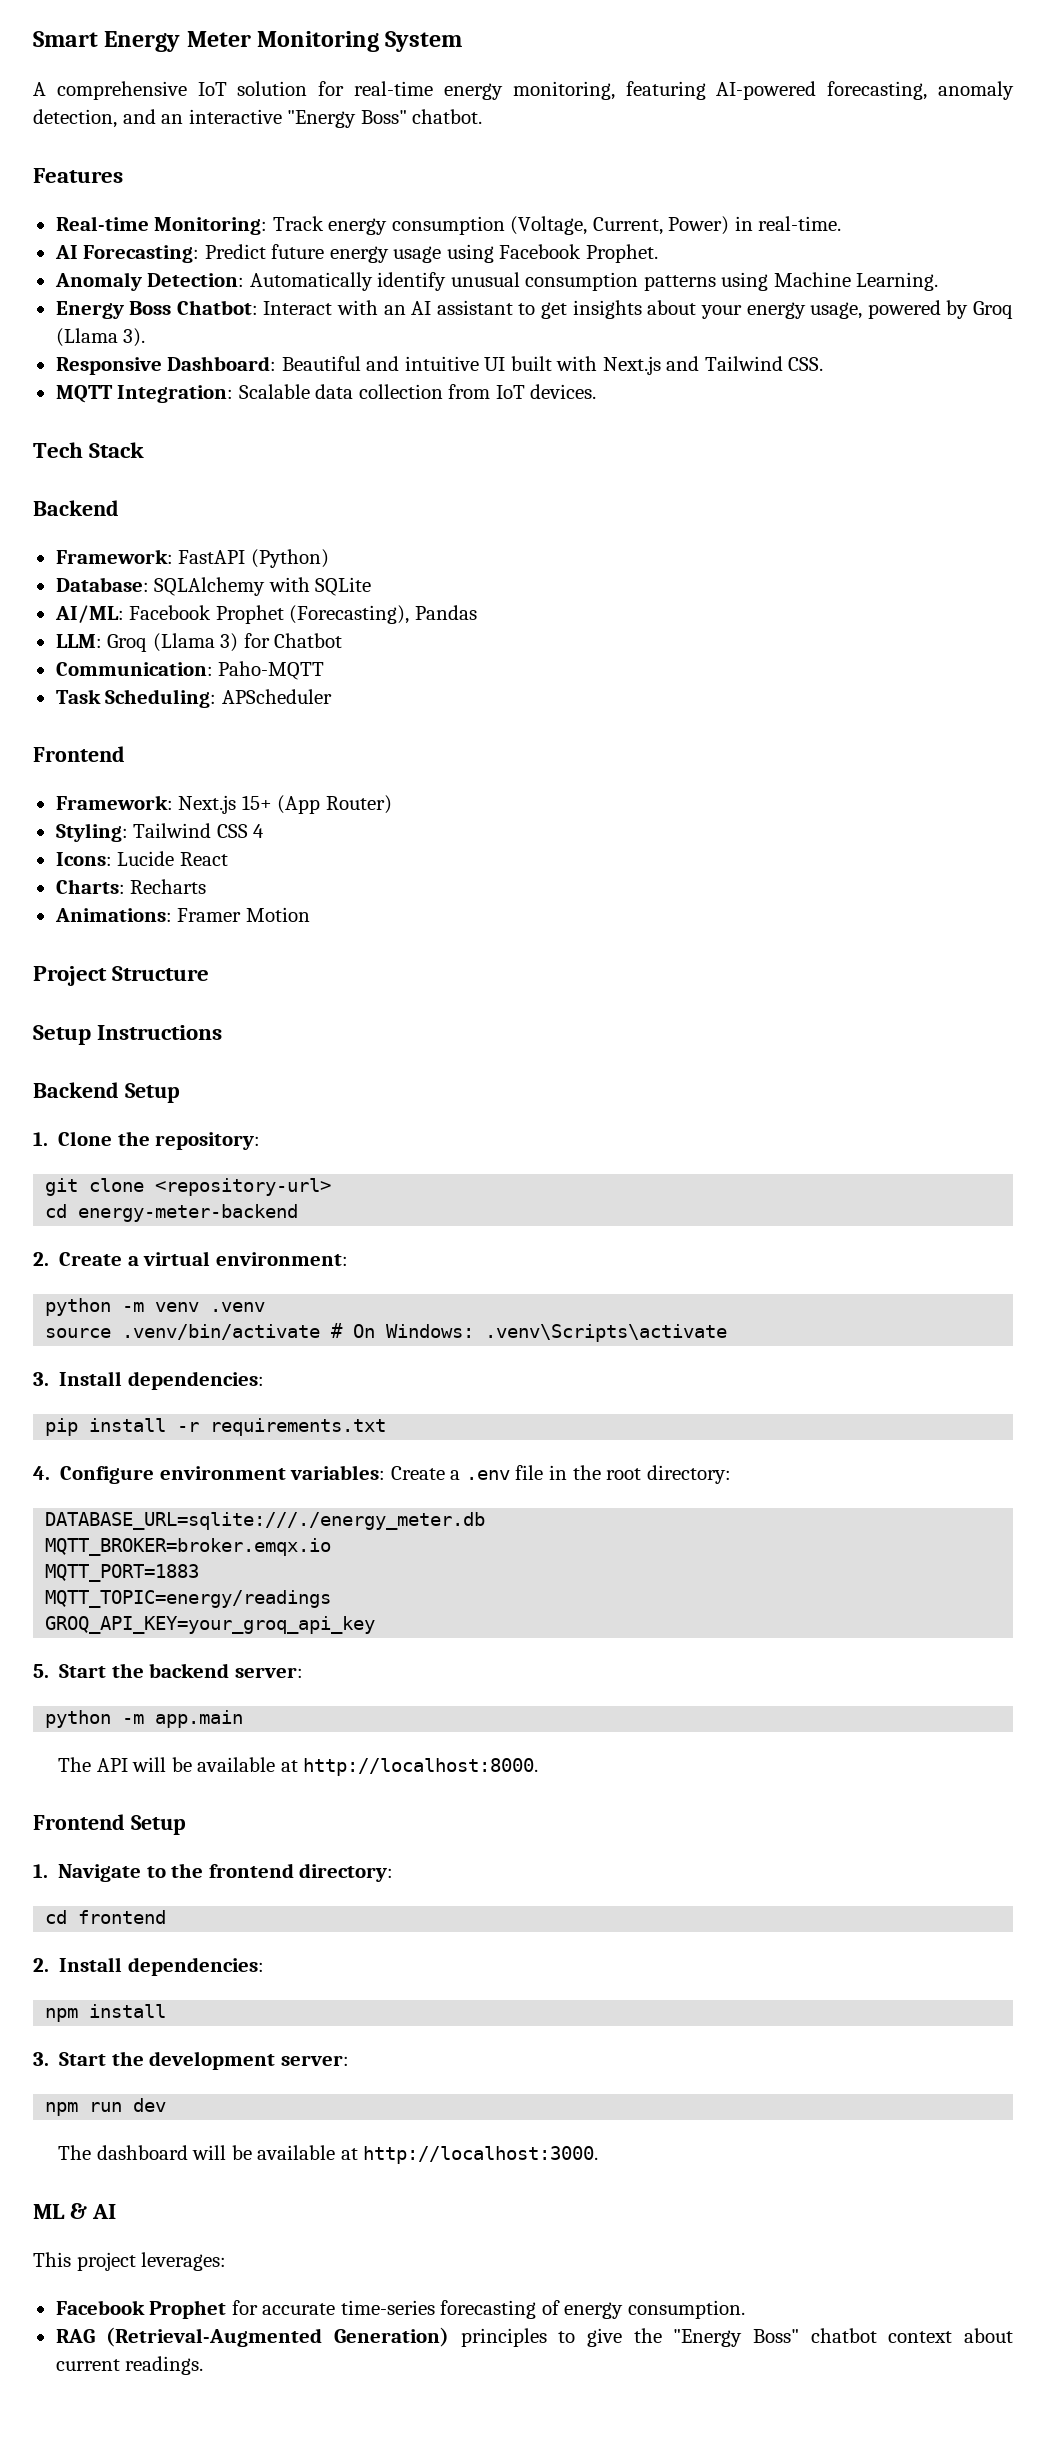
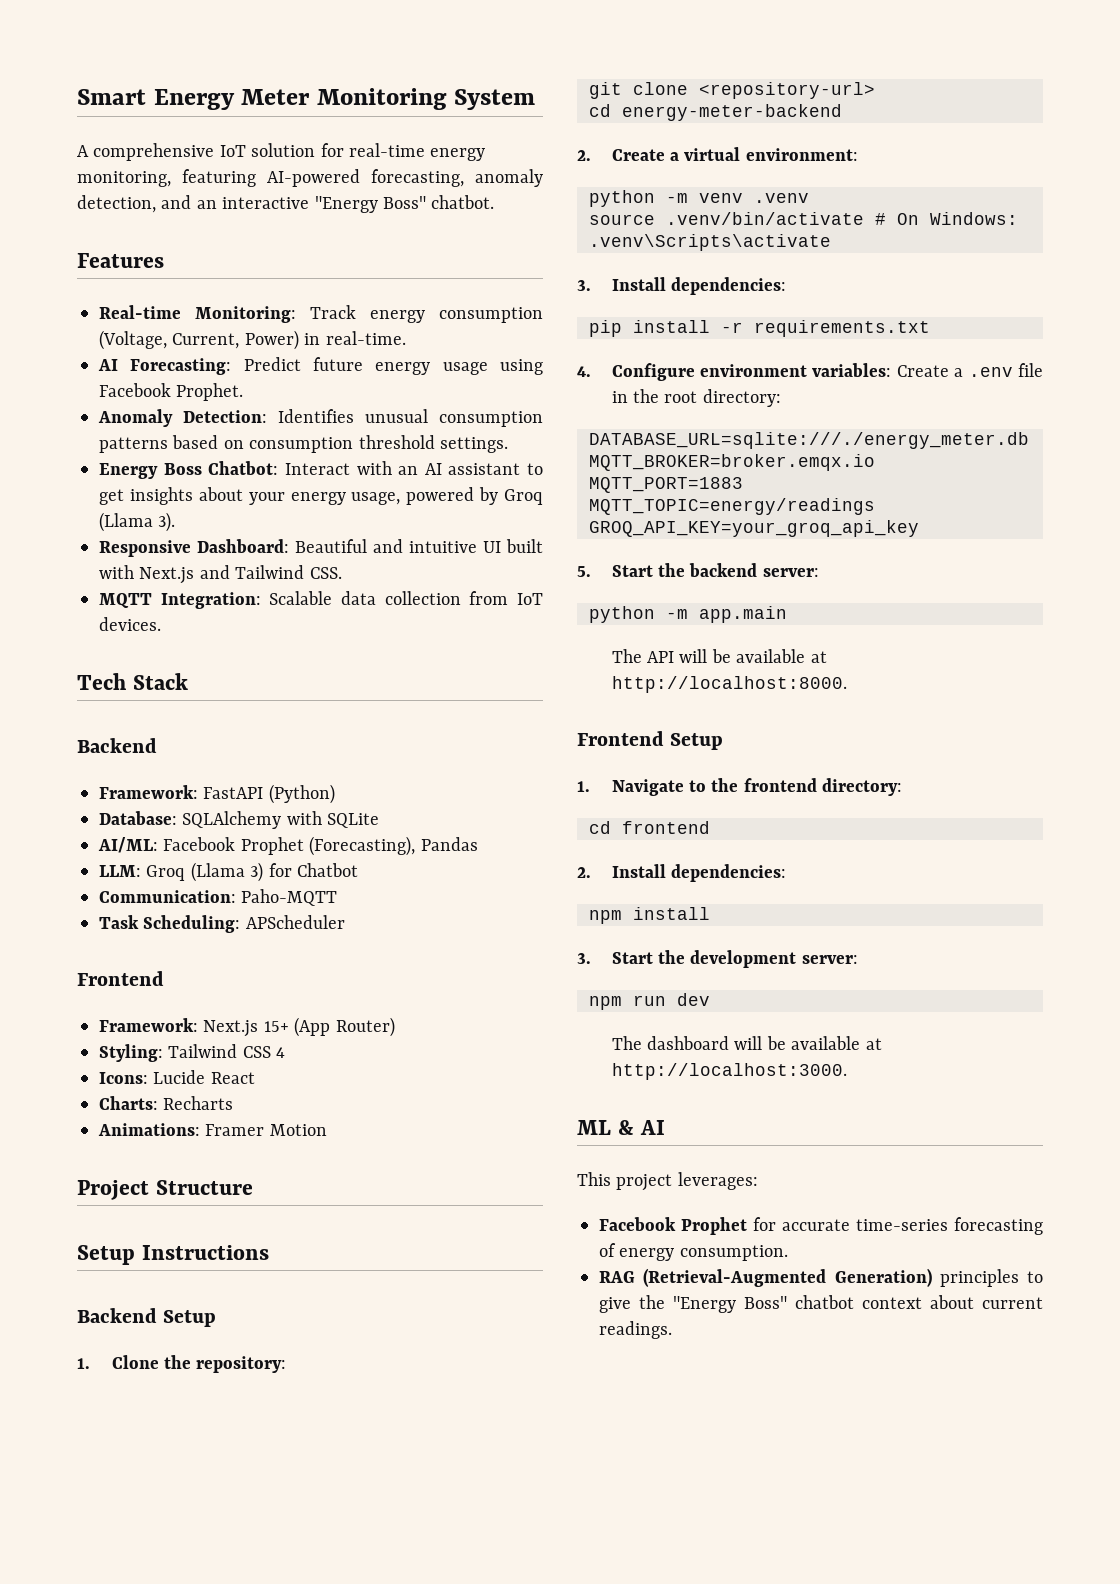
- Anomaly Detection: Automatically identify unusual consumption patterns using Machine Learning.
+ Anomaly Detection: Identifies unusual consumption patterns based on consumption threshold settings.

